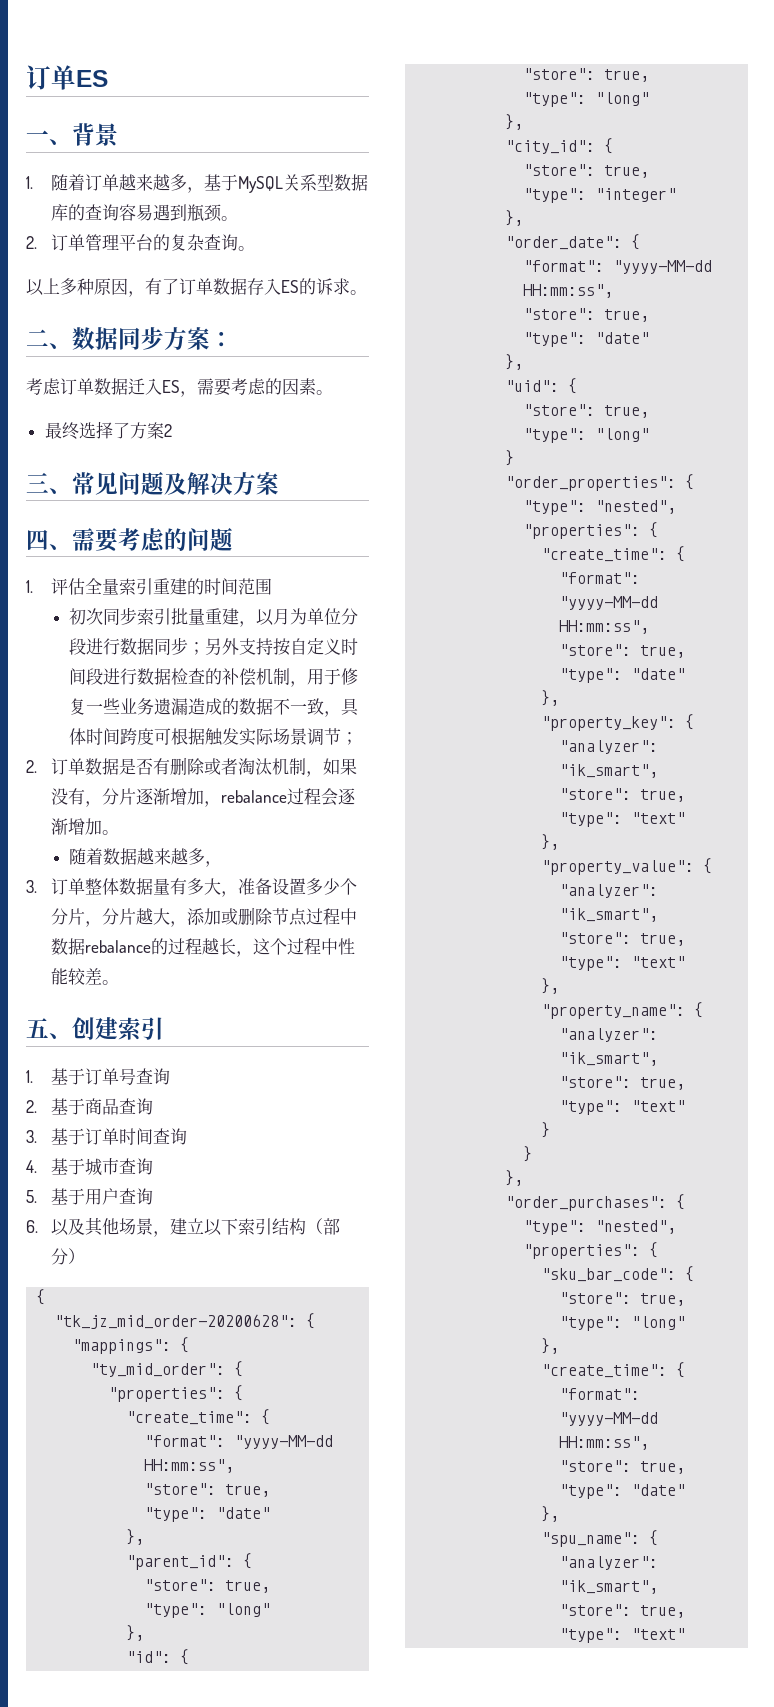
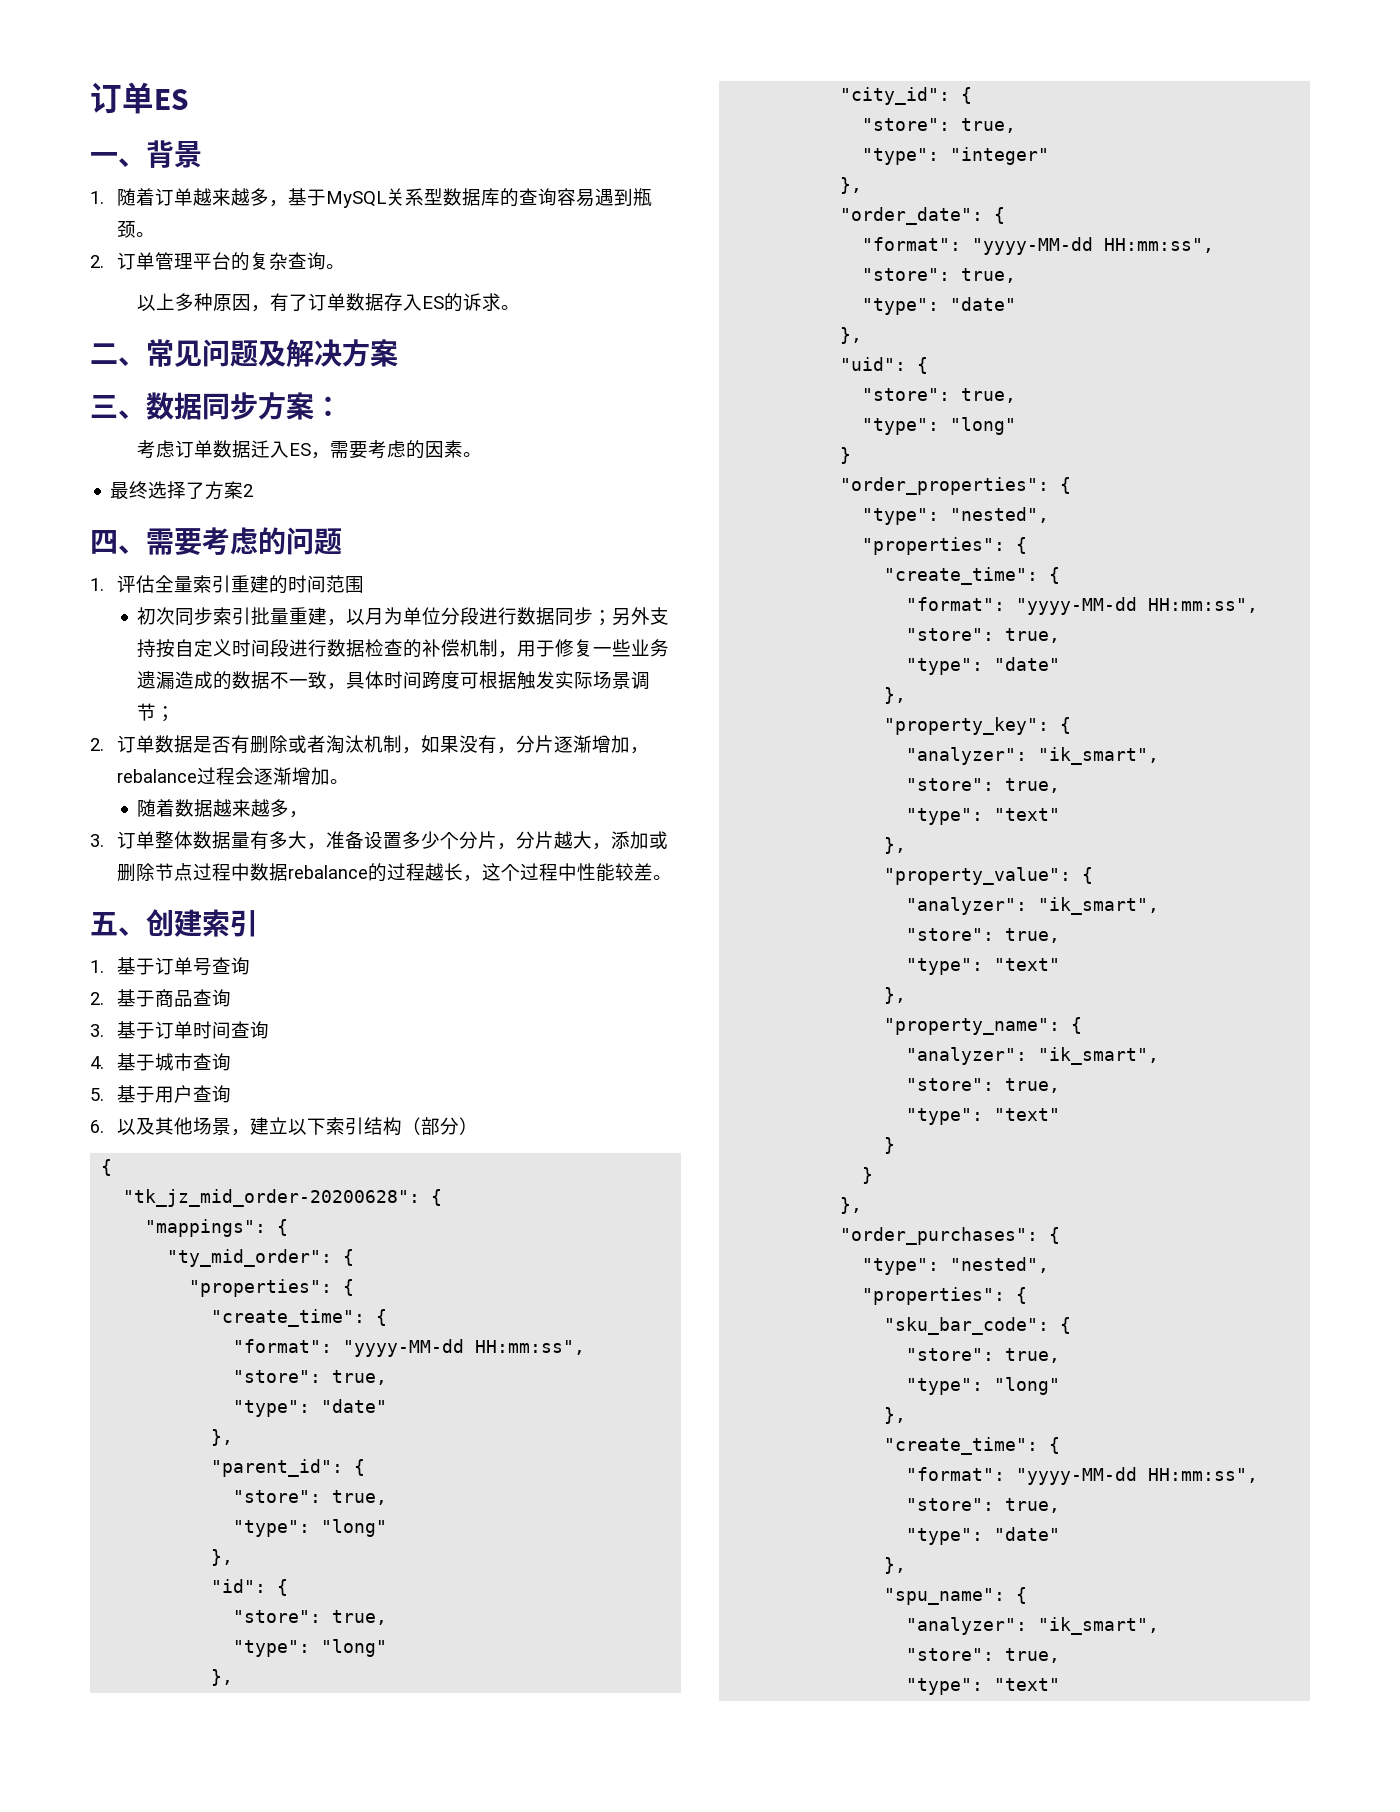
- 二、数据同步方案：
+ 二、常见问题及解决方案
+ 三、数据同步方案：
- 三、常见问题及解决方案

